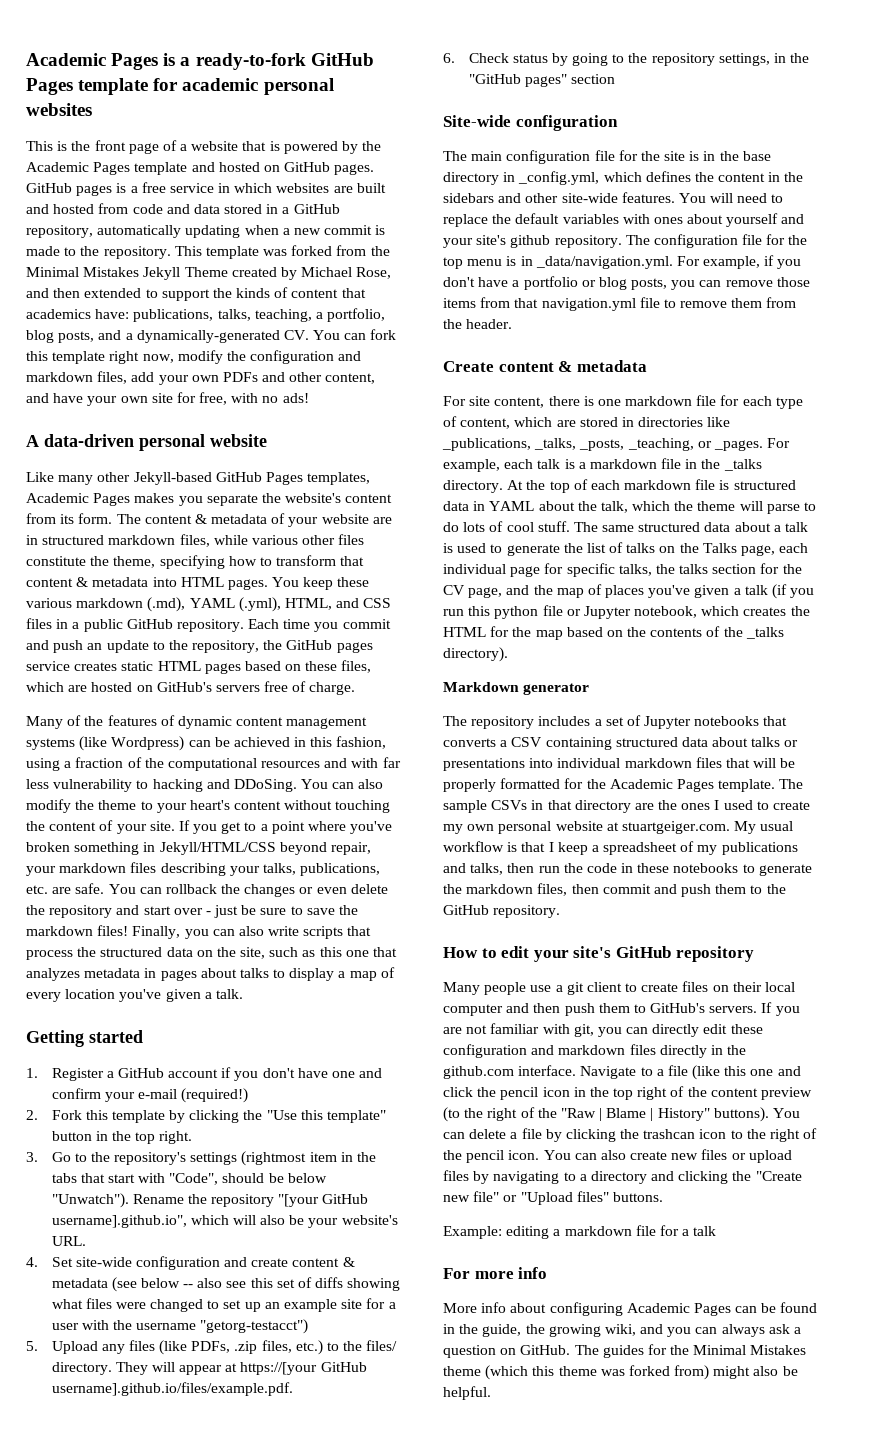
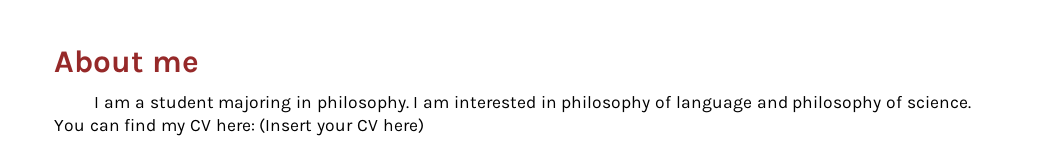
- Academic Pages is a ready-to-fork GitHub Pages template for academic personal websites
- This is the front page of a website that is powered by the Academic Pages template and hosted on GitHub pages. GitHub pages is a free service in which websites are built and hosted from code and data stored in a GitHub repository, automatically updating when a new commit is made to the repository. This template was forked from the Minimal Mistakes Jekyll Theme created by Michael Rose, and then extended to support the kinds of content that academics have: publications, talks, teaching, a portfolio, blog posts, and a dynamically-generated CV. You can fork this template right now, modify the configuration and markdown files, add your own PDFs and other content, and have your own site for free, with no ads!
- A data-driven personal website
- Like many other Jekyll-based GitHub Pages templates, Academic Pages makes you separate the website's content from its form. The content & metadata of your website are in structured markdown files, while various other files constitute the theme, specifying how to transform that content & metadata into HTML pages. You keep these various markdown (.md), YAML (.yml), HTML, and CSS files in a public GitHub repository. Each time you commit and push an update to the repository, the GitHub pages service creates static HTML pages based on these files, which are hosted on GitHub's servers free of charge.
- Many of the features of dynamic content management systems (like Wordpress) can be achieved in this fashion, using a fraction of the computational resources and with far less vulnerability to hacking and DDoSing. You can also modify the theme to your heart's content without touching the content of your site. If you get to a point where you've broken something in Jekyll/HTML/CSS beyond repair, your markdown files describing your talks, publications, etc. are safe. You can rollback the changes or even delete the repository and start over - just be sure to save the markdown files! Finally, you can also write scripts that process the structured data on the site, such as this one that analyzes metadata in pages about talks to display a map of every location you've given a talk.
- Getting started
- 1. Register a GitHub account if you don't have one and confirm your e-mail (required!)
- 2. Fork this template by clicking the "Use this template" button in the top right.
- 3. Go to the repository's settings (rightmost item in the tabs that start with "Code", should be below "Unwatch"). Rename the repository "[your GitHub username].github.io", which will also be your website's URL.
- 4. Set site-wide configuration and create content & metadata (see below -- also see this set of diffs showing what files were changed to set up an example site for a user with the username "getorg-testacct")
- 5. Upload any files (like PDFs, .zip files, etc.) to the files/ directory. They will appear at https://[your GitHub username].github.io/files/example.pdf.
- 6. Check status by going to the repository settings, in the "GitHub pages" section
- Site-wide configuration
- The main configuration file for the site is in the base directory in _config.yml, which defines the content in the sidebars and other site-wide features. You will need to replace the default variables with ones about yourself and your site's github repository. The configuration file for the top menu is in _data/navigation.yml. For example, if you don't have a portfolio or blog posts, you can remove those items from that navigation.yml file to remove them from the header.
- Create content & metadata
- For site content, there is one markdown file for each type of content, which are stored in directories like _publications, _talks, _posts, _teaching, or _pages. For example, each talk is a markdown file in the _talks directory. At the top of each markdown file is structured data in YAML about the talk, which the theme will parse to do lots of cool stuff. The same structured data about a talk is used to generate the list of talks on the Talks page, each individual page for specific talks, the talks section for the CV page, and the map of places you've given a talk (if you run this python file or Jupyter notebook, which creates the HTML for the map based on the contents of the _talks directory).
- Markdown generator
- The repository includes a set of Jupyter notebooks that converts a CSV containing structured data about talks or presentations into individual markdown files that will be properly formatted for the Academic Pages template. The sample CSVs in that directory are the ones I used to create my own personal website at stuartgeiger.com. My usual workflow is that I keep a spreadsheet of my publications and talks, then run the code in these notebooks to generate the markdown files, then commit and push them to the GitHub repository.
- How to edit your site's GitHub repository
- Many people use a git client to create files on their local computer and then push them to GitHub's servers. If you are not familiar with git, you can directly edit these configuration and markdown files directly in the github.com interface. Navigate to a file (like this one and click the pencil icon in the top right of the content preview (to the right of the "Raw | Blame | History" buttons). You can delete a file by clicking the trashcan icon to the right of the pencil icon. You can also create new files or upload files by navigating to a directory and clicking the "Create new file" or "Upload files" buttons.
- Example: editing a markdown file for a talk
- For more info
- More info about configuring Academic Pages can be found in the guide, the growing wiki, and you can always ask a question on GitHub. The guides for the Minimal Mistakes theme (which this theme was forked from) might also be helpful.
+ About me
+ I am a student majoring in philosophy. I am interested in philosophy of language and philosophy of science. You can find my CV here: (Insert your CV here)

